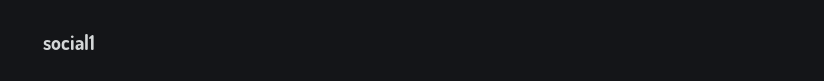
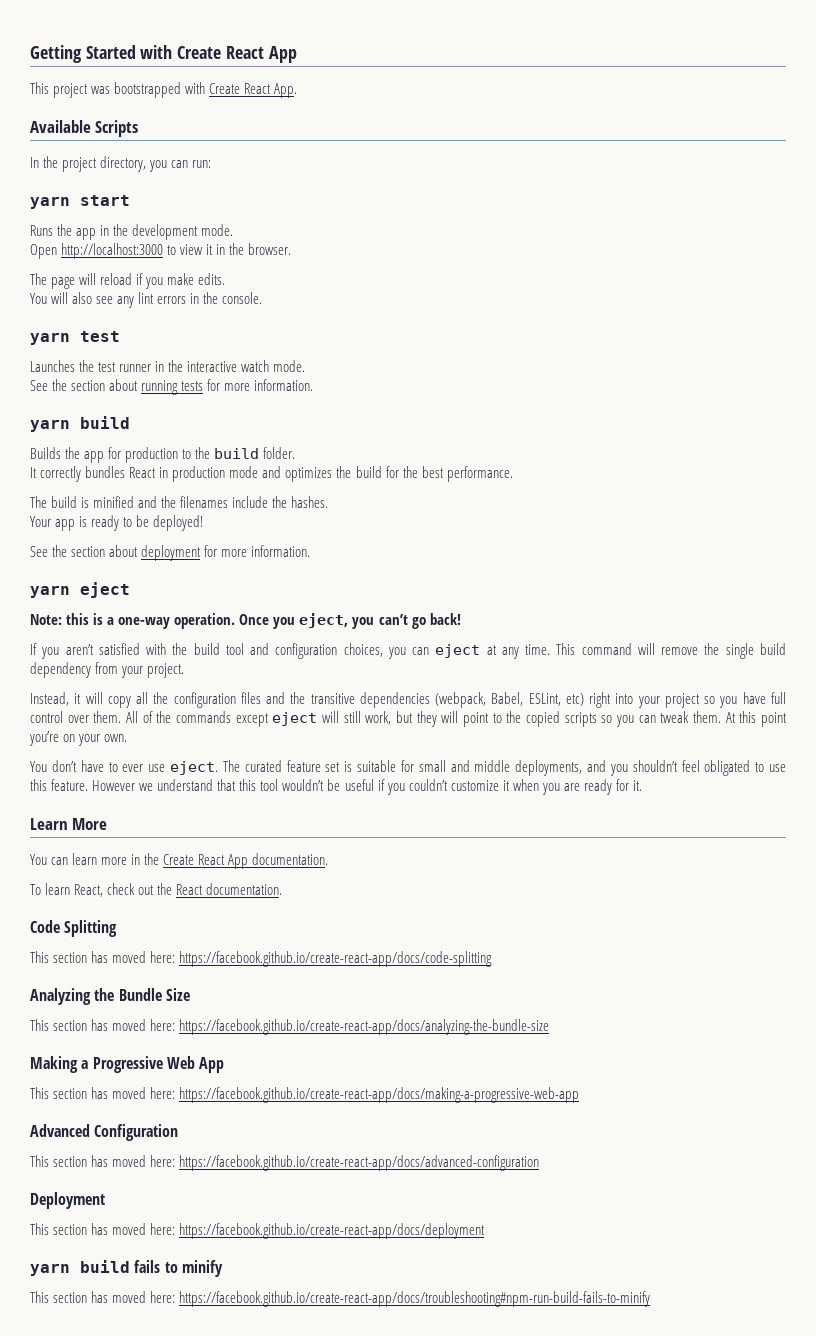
- social1
+ Getting Started with Create React App
+ This project was bootstrapped with Create React App.
+ Available Scripts
+ In the project directory, you can run:
+ yarn start
+ Runs the app in the development mode.
+ Open http://localhost:3000 to view it in the browser.
+ The page will reload if you make edits.
+ You will also see any lint errors in the console.
+ yarn test
+ Launches the test runner in the interactive watch mode.
+ See the section about running tests for more information.
+ yarn build
+ Builds the app for production to the build folder.
+ It correctly bundles React in production mode and optimizes the build for the best performance.
+ The build is minified and the filenames include the hashes.
+ Your app is ready to be deployed!
+ See the section about deployment for more information.
+ yarn eject
+ Note: this is a one-way operation. Once you eject, you can’t go back!
+ If you aren’t satisfied with the build tool and configuration choices, you can eject at any time. This command will remove the single build dependency from your project.
+ Instead, it will copy all the configuration files and the transitive dependencies (webpack, Babel, ESLint, etc) right into your project so you have full control over them. All of the commands except eject will still work, but they will point to the copied scripts so you can tweak them. At this point you’re on your own.
+ You don’t have to ever use eject. The curated feature set is suitable for small and middle deployments, and you shouldn’t feel obligated to use this feature. However we understand that this tool wouldn’t be useful if you couldn’t customize it when you are ready for it.
+ Learn More
+ You can learn more in the Create React App documentation.
+ To learn React, check out the React documentation.
+ Code Splitting
+ This section has moved here: https://facebook.github.io/create-react-app/docs/code-splitting
+ Analyzing the Bundle Size
+ This section has moved here: https://facebook.github.io/create-react-app/docs/analyzing-the-bundle-size
+ Making a Progressive Web App
+ This section has moved here: https://facebook.github.io/create-react-app/docs/making-a-progressive-web-app
+ Advanced Configuration
+ This section has moved here: https://facebook.github.io/create-react-app/docs/advanced-configuration
+ Deployment
+ This section has moved here: https://facebook.github.io/create-react-app/docs/deployment
+ yarn build fails to minify
+ This section has moved here: https://facebook.github.io/create-react-app/docs/troubleshooting#npm-run-build-fails-to-minify

